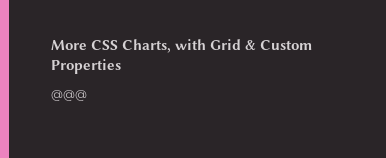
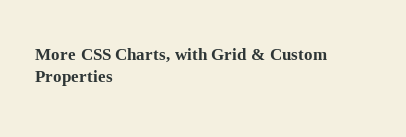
- @@@

